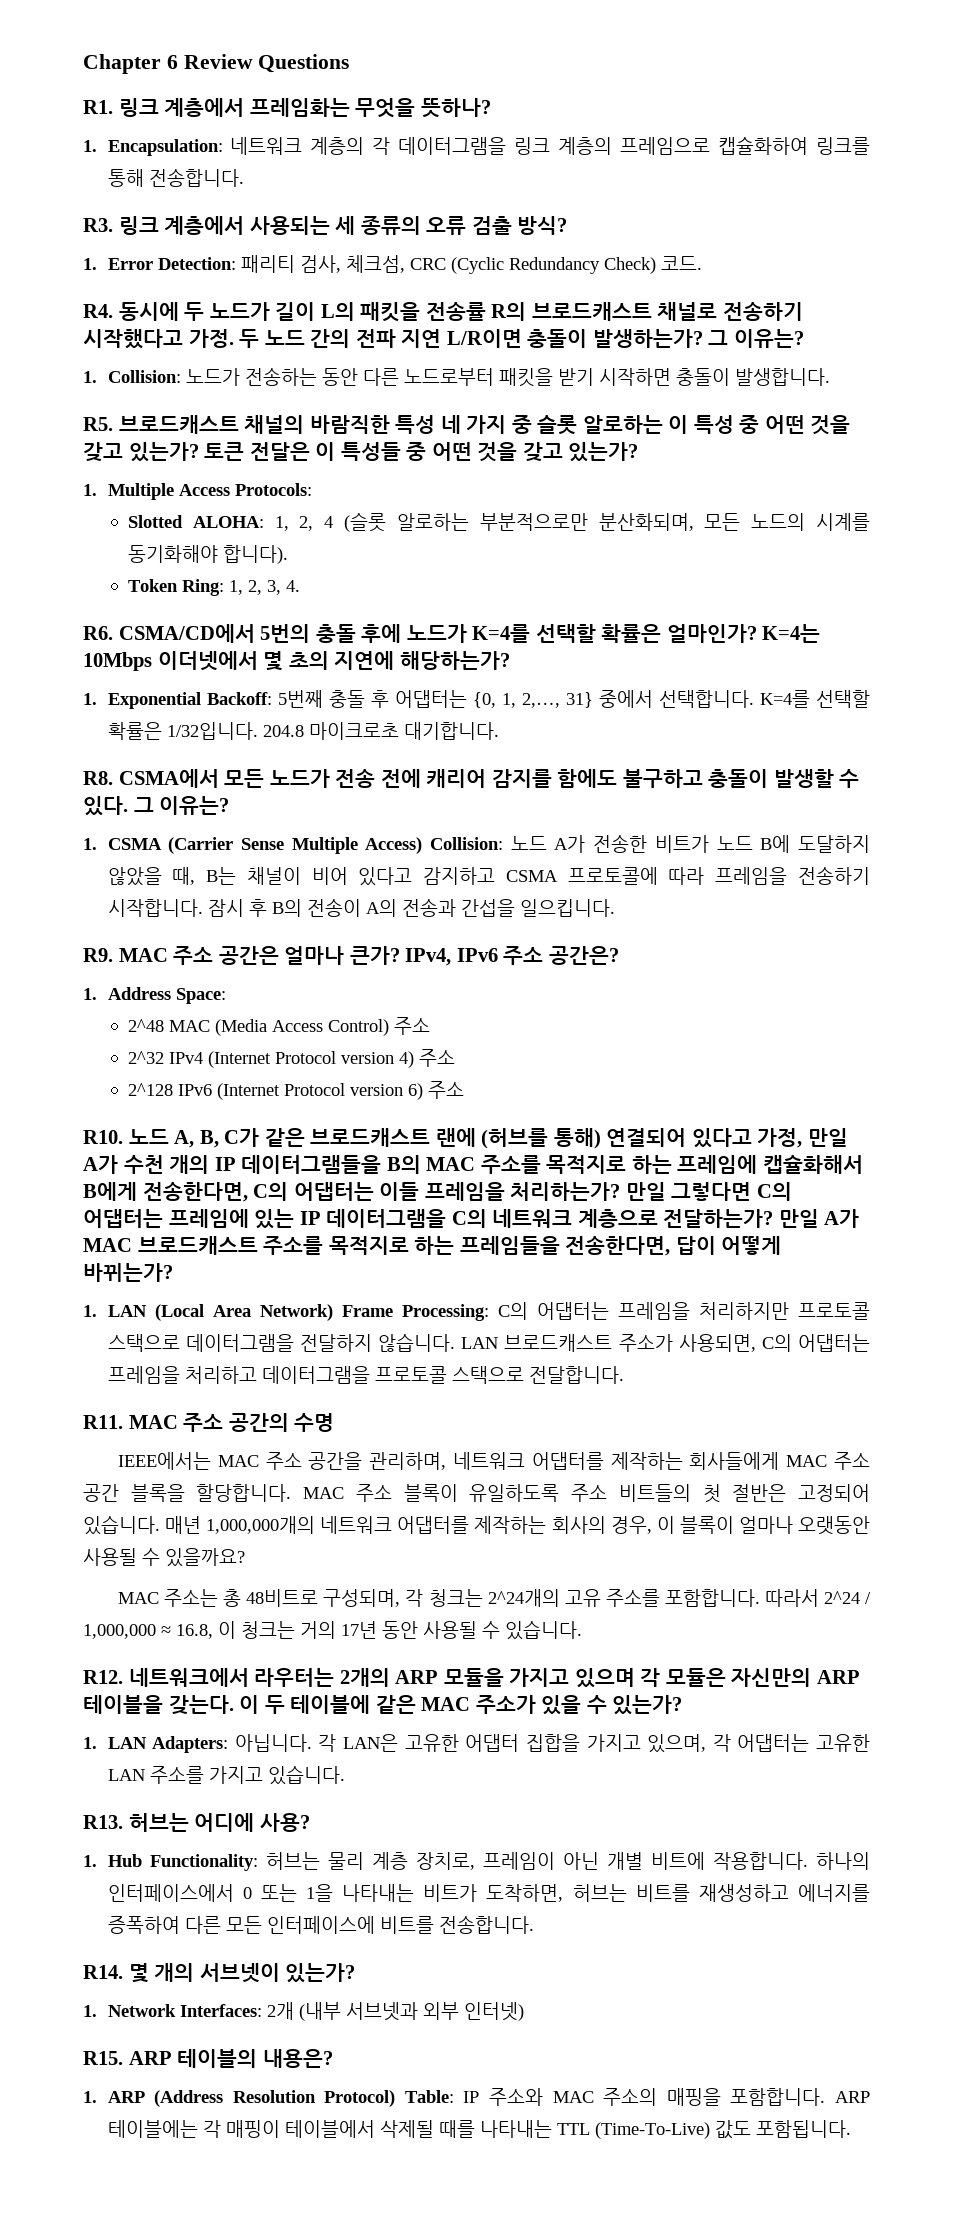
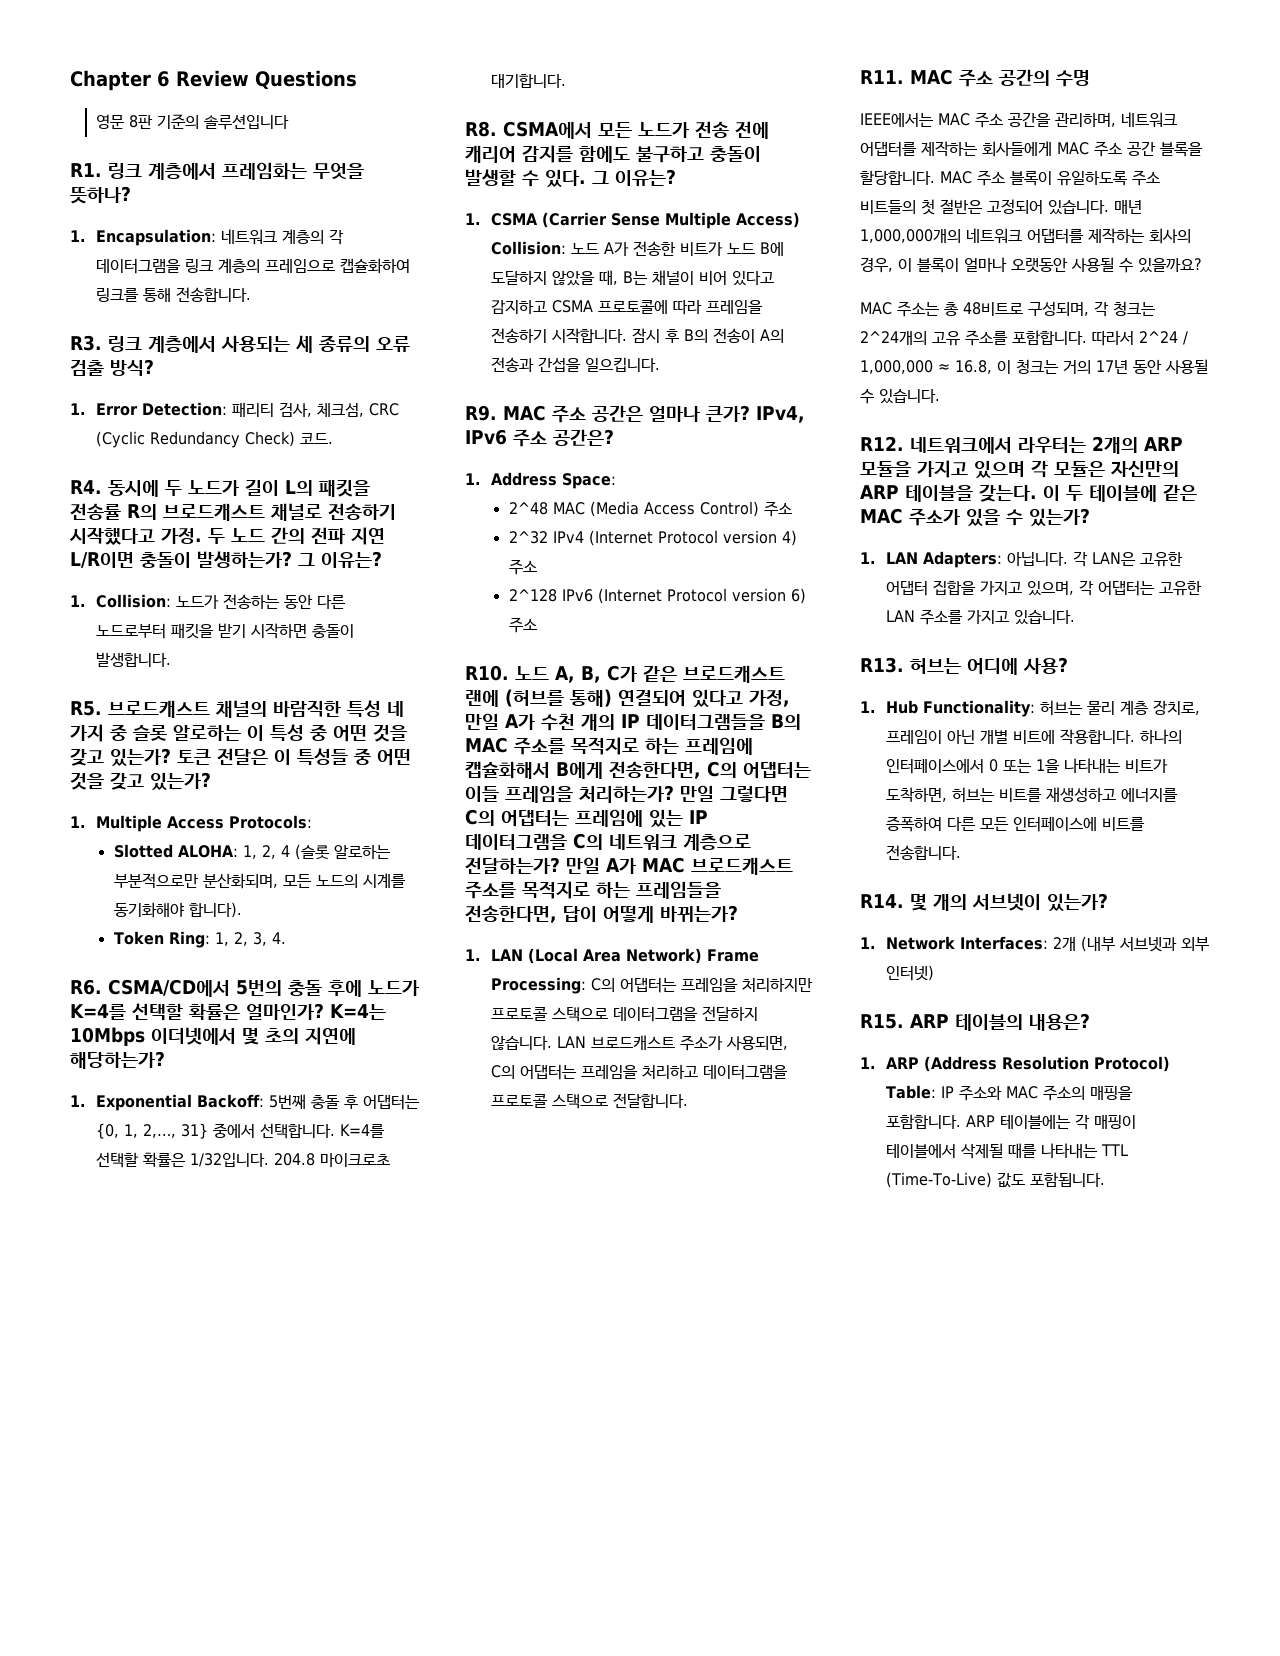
+ 영문 8판 기준의 솔루션입니다

